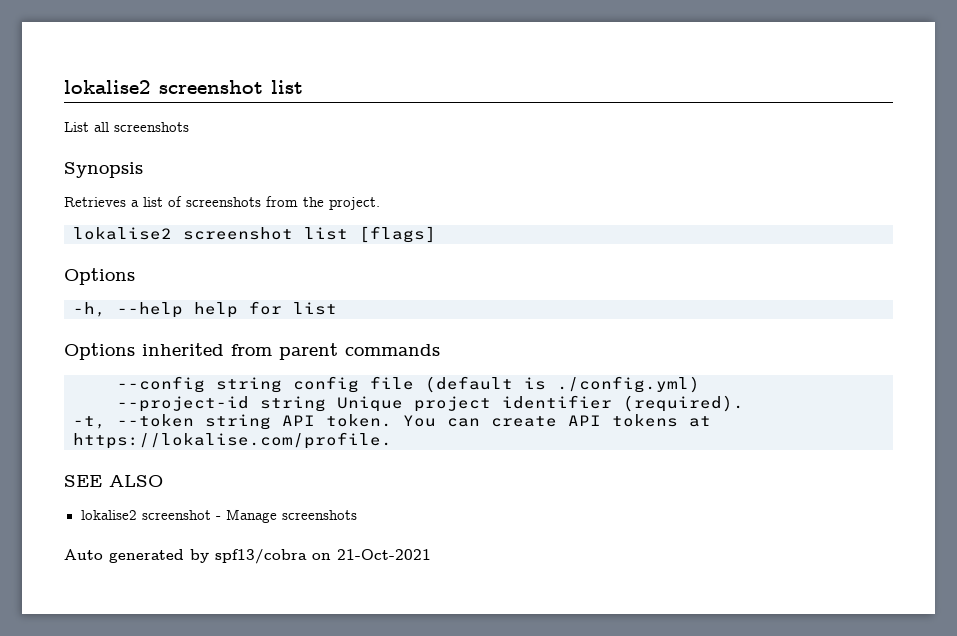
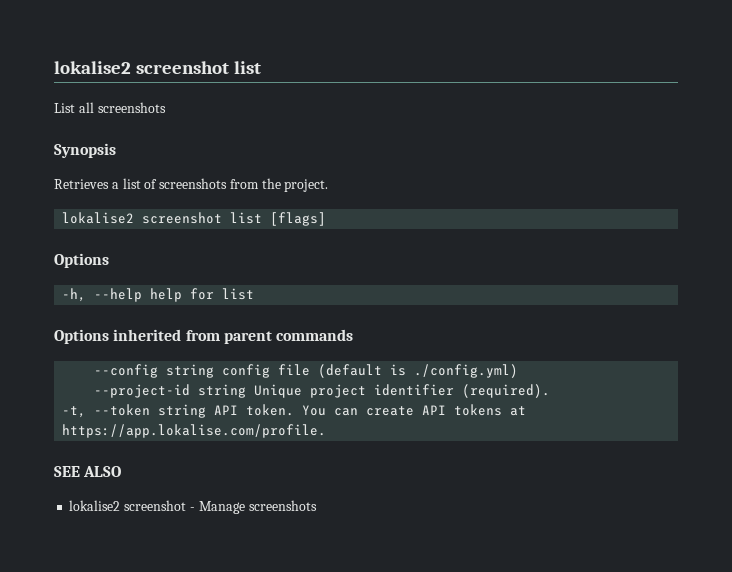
- You can create API tokens at https://lokalise.com/profile.
+ You can create API tokens at https://app.lokalise.com/profile.
- Auto generated by spf13/cobra on 21-Oct-2021

